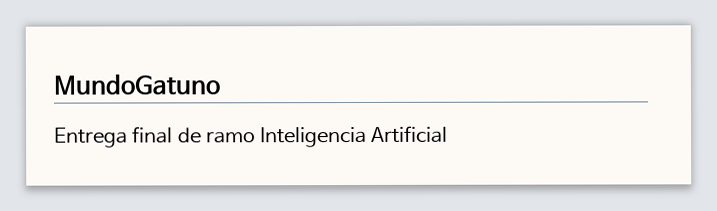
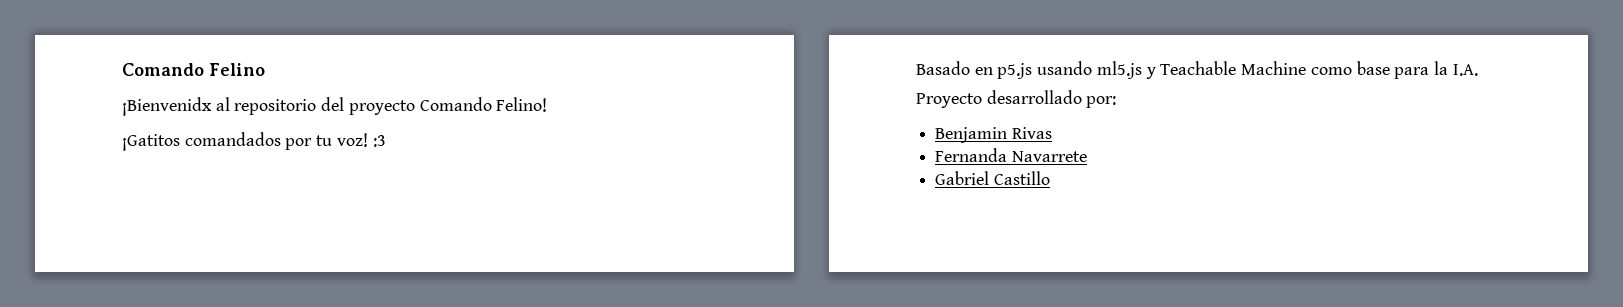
- MundoGatuno
- Entrega final de ramo Inteligencia Artificial
+ Comando Felino
+ ¡Bienvenidx al repositorio del proyecto Comando Felino!
+ ¡Gatitos comandados por tu voz! :3
+ Basado en p5.js usando ml5.js y Teachable Machine como base para la I.A.
+ Proyecto desarrollado por:
+ Benjamin Rivas
+ Fernanda Navarrete
+ Gabriel Castillo

